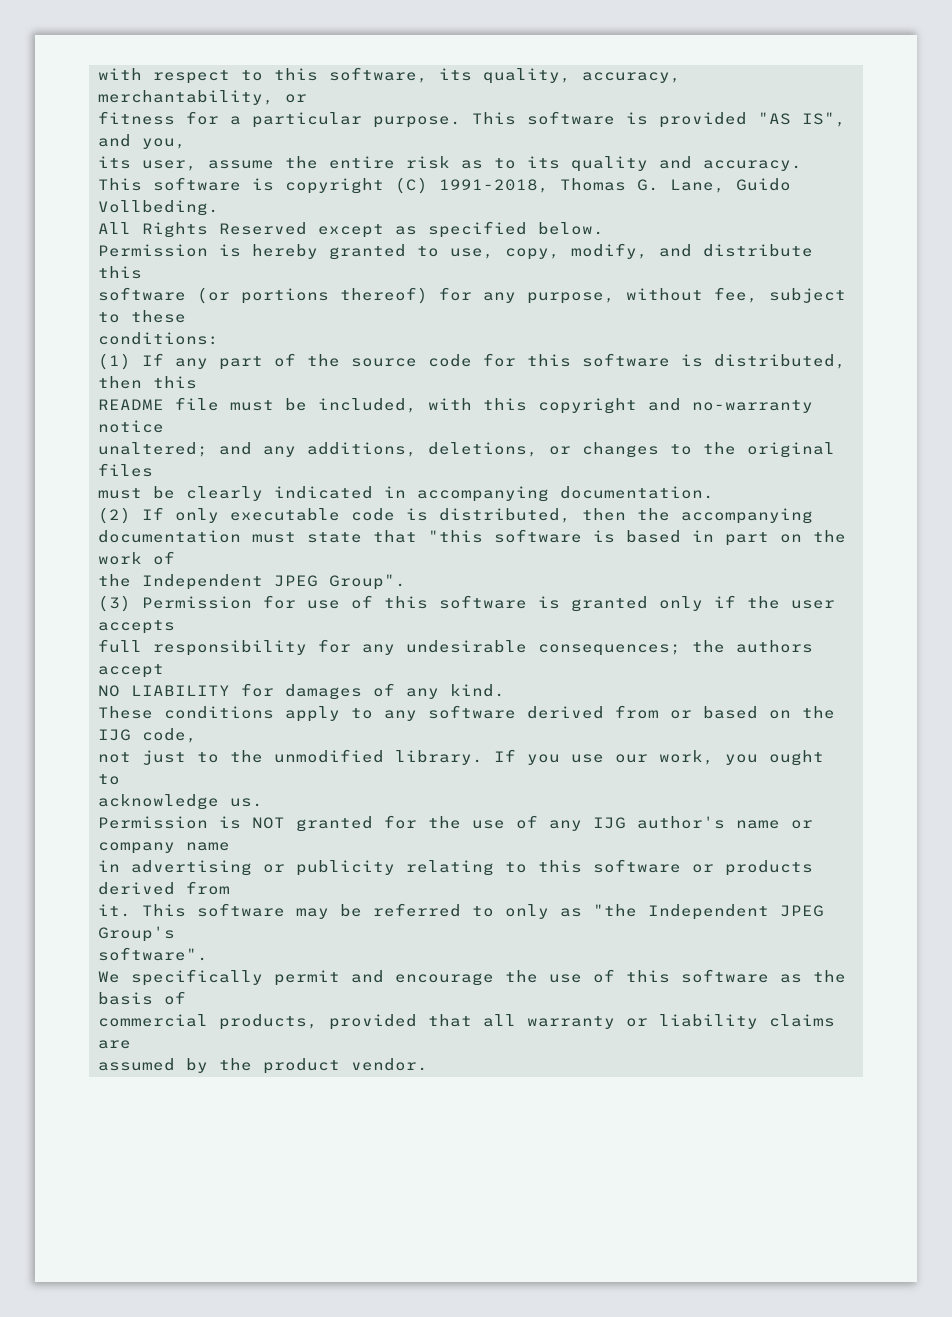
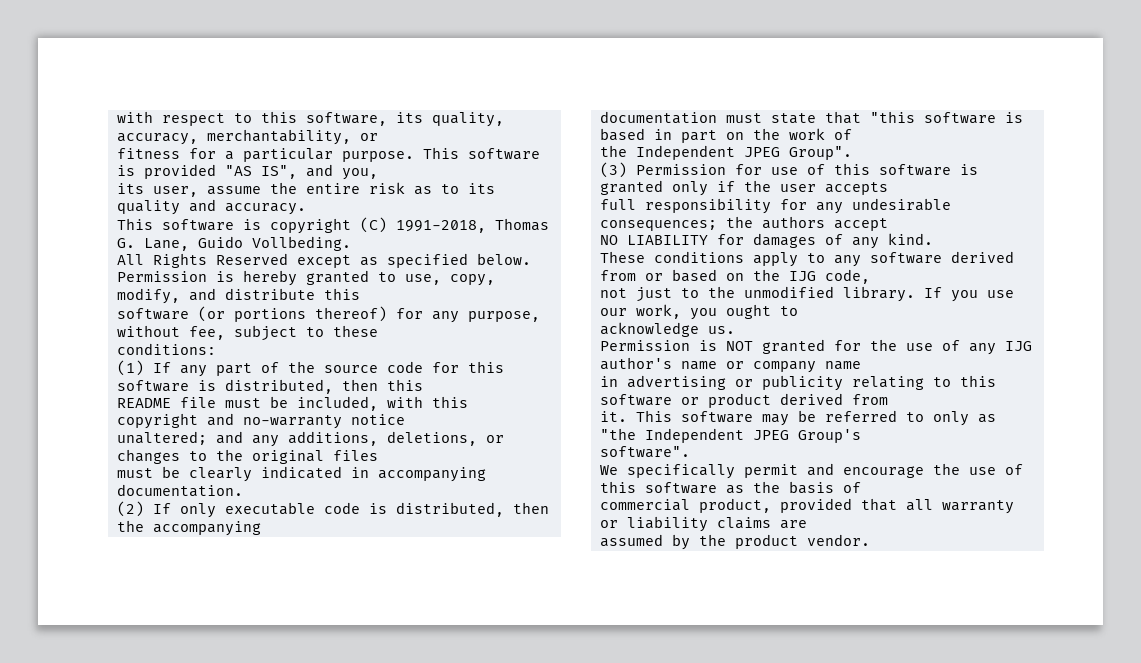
- in advertising or publicity relating to this software or products derived from
+ in advertising or publicity relating to this software or product derived from
- commercial products, provided that all warranty or liability claims are
+ commercial product, provided that all warranty or liability claims are

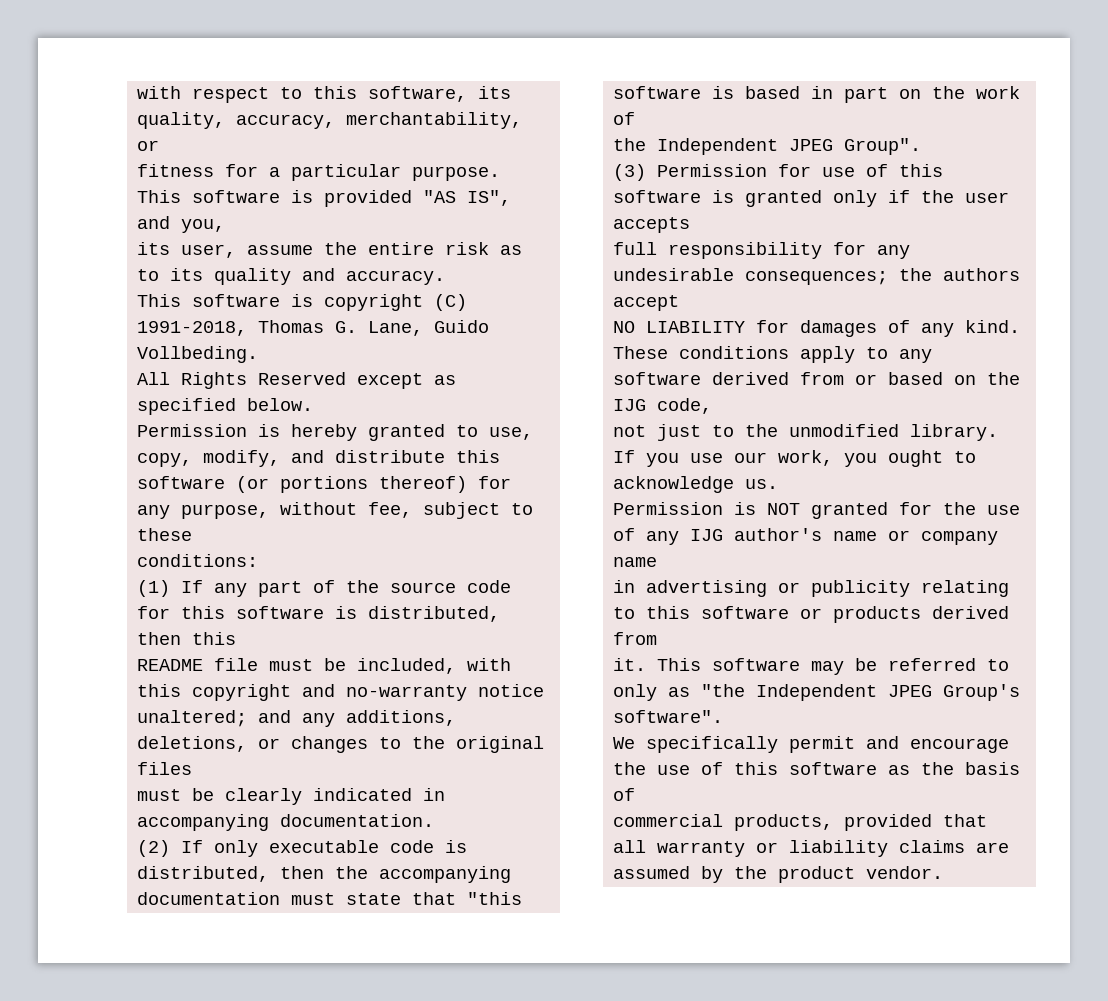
- in advertising or publicity relating to this software or product derived from
+ in advertising or publicity relating to this software or products derived from
- commercial product, provided that all warranty or liability claims are
+ commercial products, provided that all warranty or liability claims are

